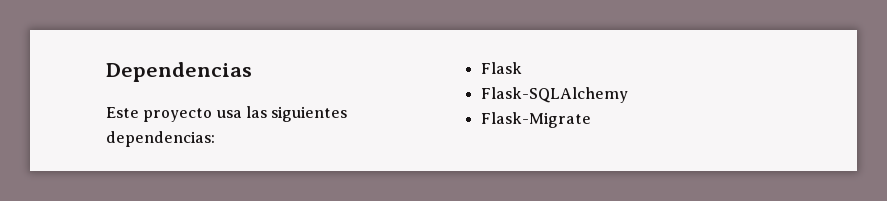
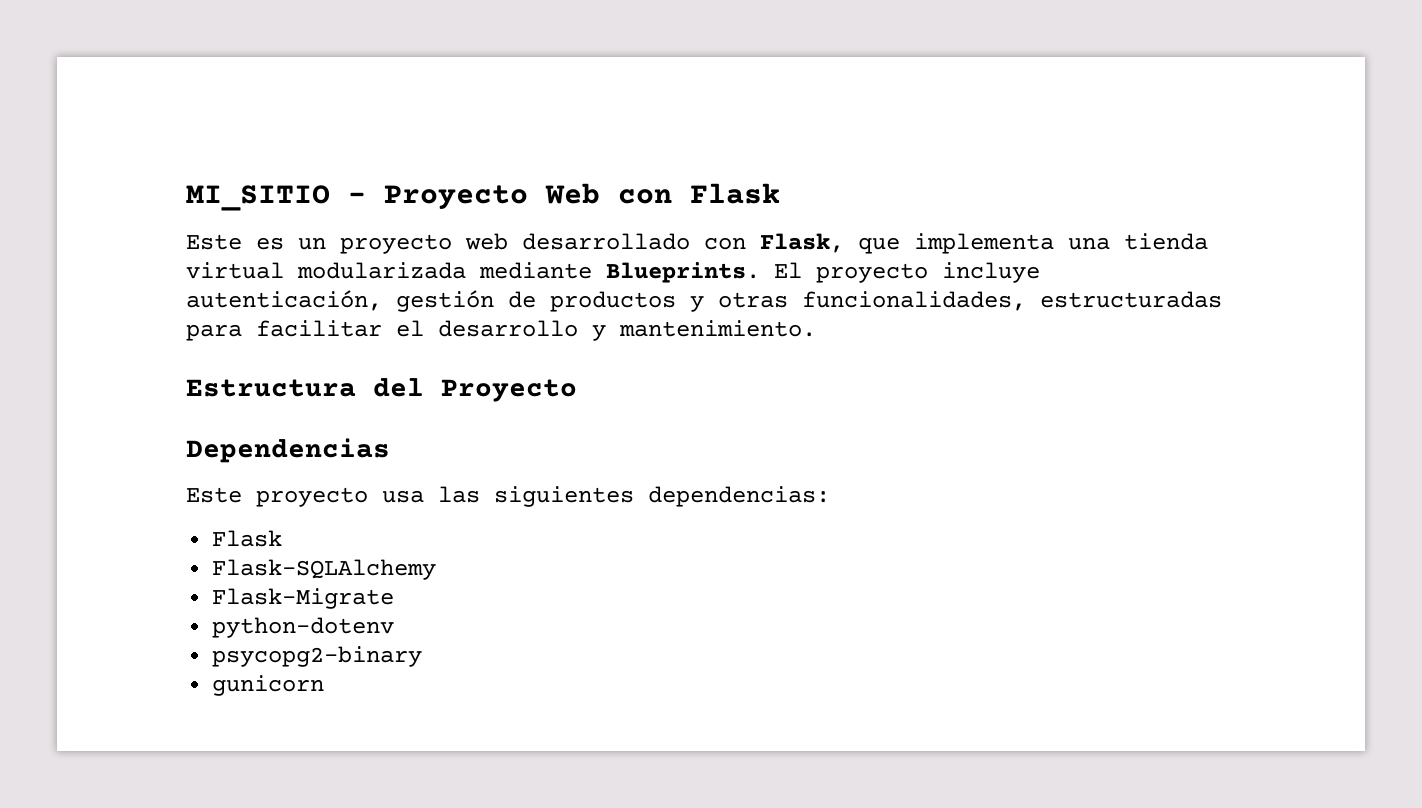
+ MI_SITIO - Proyecto Web con Flask
+ Este es un proyecto web desarrollado con Flask, que implementa una tienda virtual modularizada mediante Blueprints. El proyecto incluye autenticación, gestión de productos y otras funcionalidades, estructuradas para facilitar el desarrollo y mantenimiento.
+ Estructura del Proyecto
+ python-dotenv
+ psycopg2-binary
+ gunicorn

